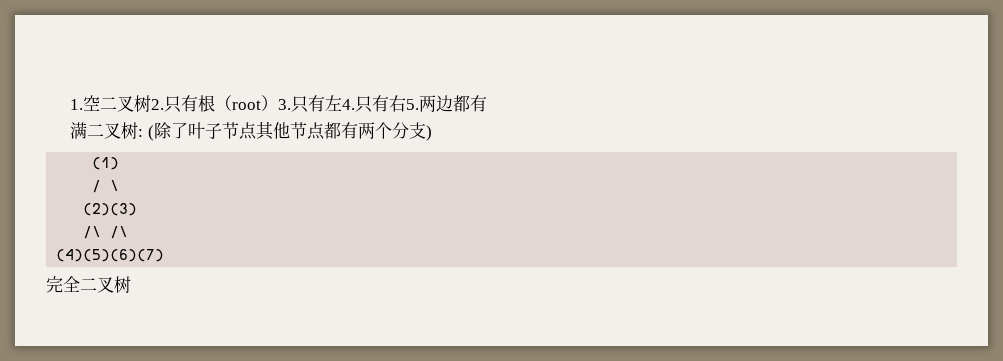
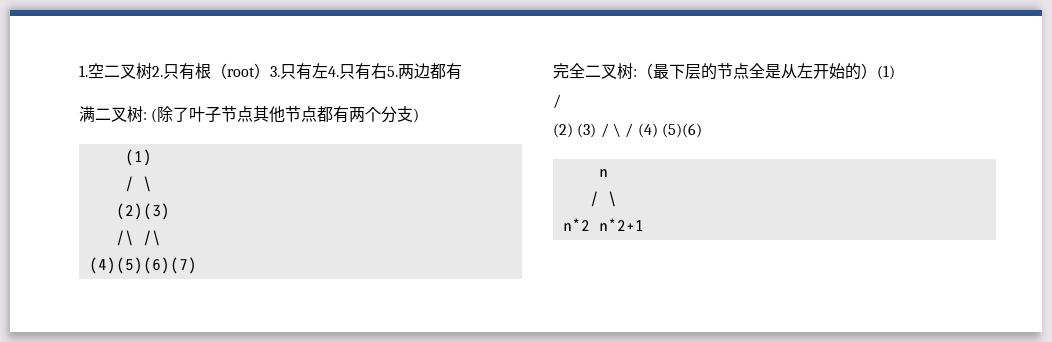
- 完全二叉树
+ 完全二叉树:（最下层的节点全是从左开始的）(1)
+ /
+ (2) (3) / \ / (4) (5)(6)
+ n
+ / \
+ n*2 n*2+1

